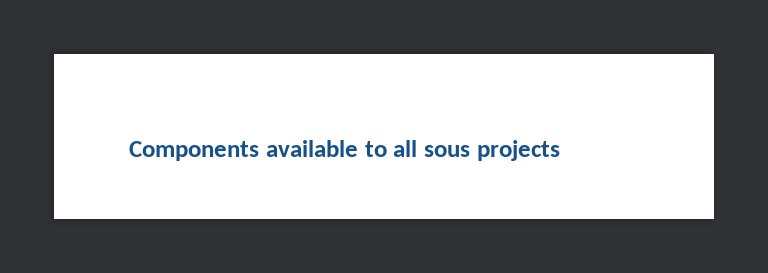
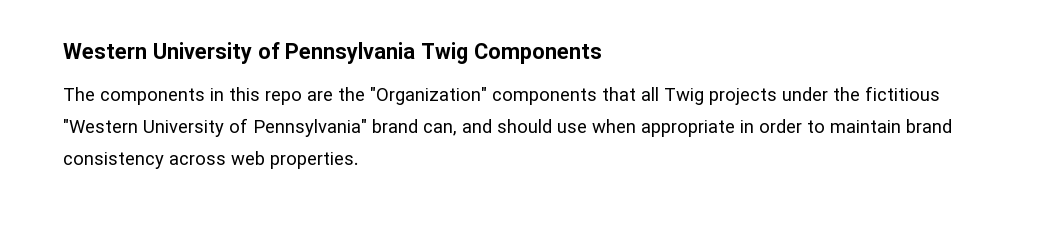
- Components available to all sous projects
+ Western University of Pennsylvania Twig Components
+ The components in this repo are the "Organization" components that all Twig projects under the fictitious "Western University of Pennsylvania" brand can, and should use when appropriate in order to maintain brand consistency across web properties.

